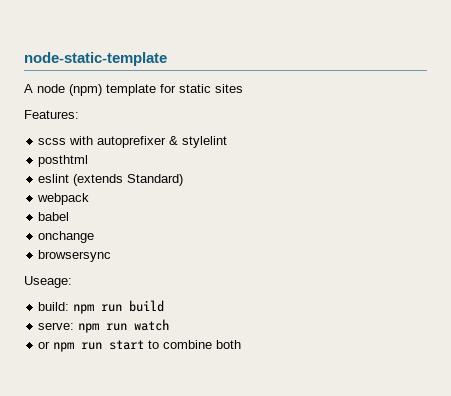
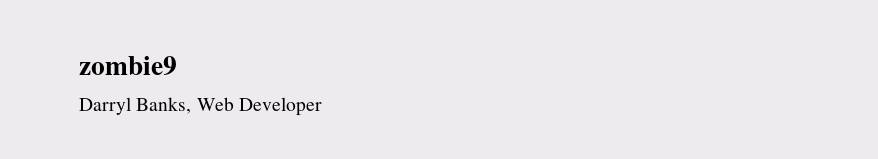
- node-static-template
- A node (npm) template for static sites
- Features:
- scss with autoprefixer & stylelint
- posthtml
- eslint (extends Standard)
- webpack
- babel
- onchange
- browsersync
- Useage:
- build: npm run build
- serve: npm run watch
- or npm run start to combine both
+ zombie9
+ Darryl Banks, Web Developer

